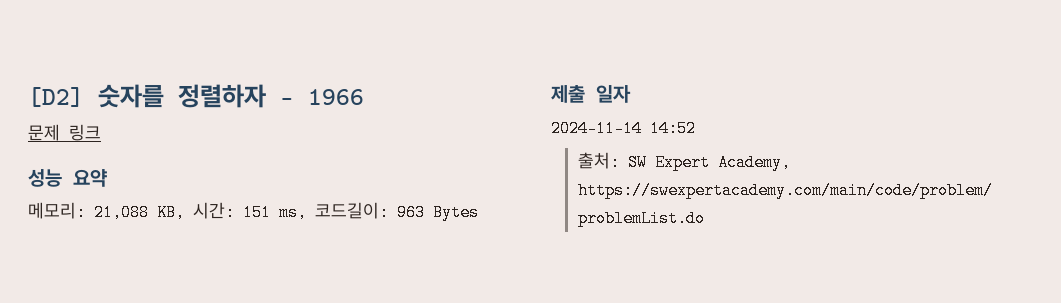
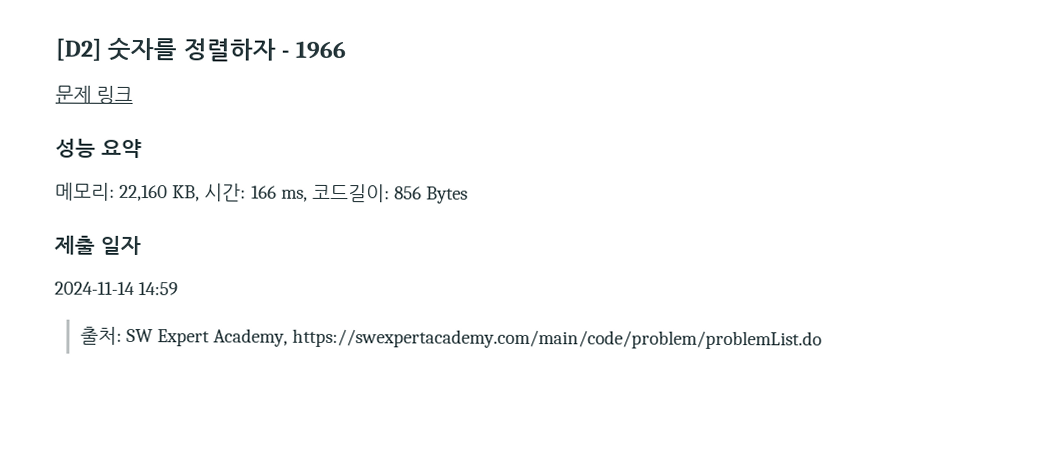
- 메모리: 21,088 KB, 시간: 151 ms, 코드길이: 963 Bytes
+ 메모리: 22,160 KB, 시간: 166 ms, 코드길이: 856 Bytes
- 2024-11-14 14:52
+ 2024-11-14 14:59

